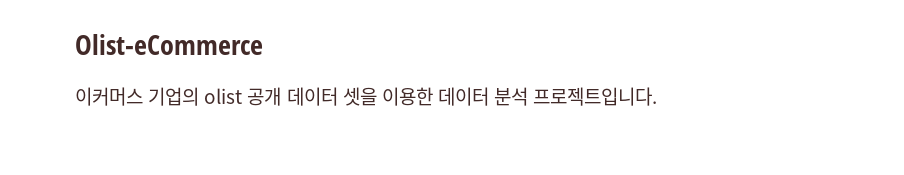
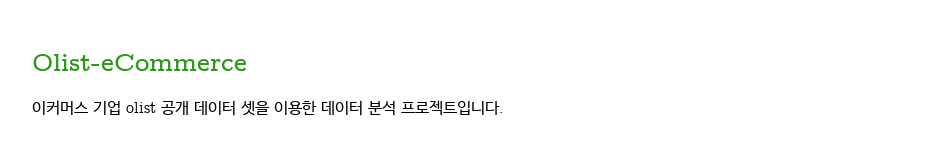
- 이커머스 기업의 olist 공개 데이터 셋을 이용한 데이터 분석 프로젝트입니다.
+ 이커머스 기업 olist 공개 데이터 셋을 이용한 데이터 분석 프로젝트입니다.

